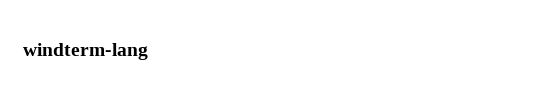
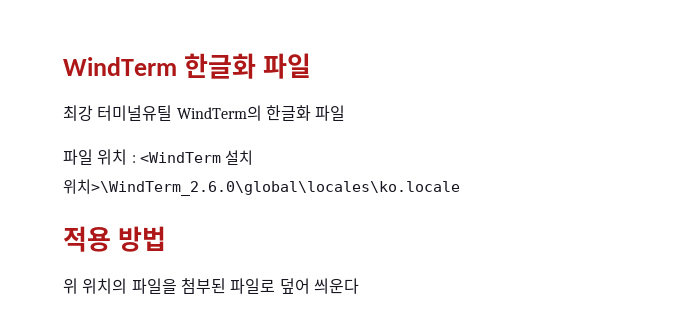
- windterm-lang
+ WindTerm 한글화 파일
+ 최강 터미널유틸 WindTerm의 한글화 파일
+ 파일 위치 : <WindTerm 설치 위치>\WindTerm_2.6.0\global\locales\ko.locale
+ 적용 방법
+ 위 위치의 파일을 첨부된 파일로 덮어 씌운다

